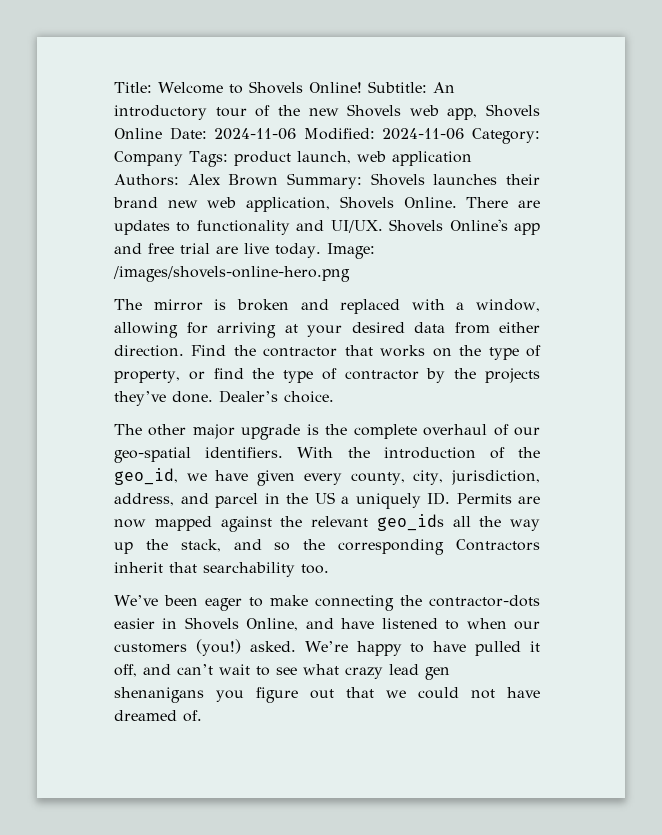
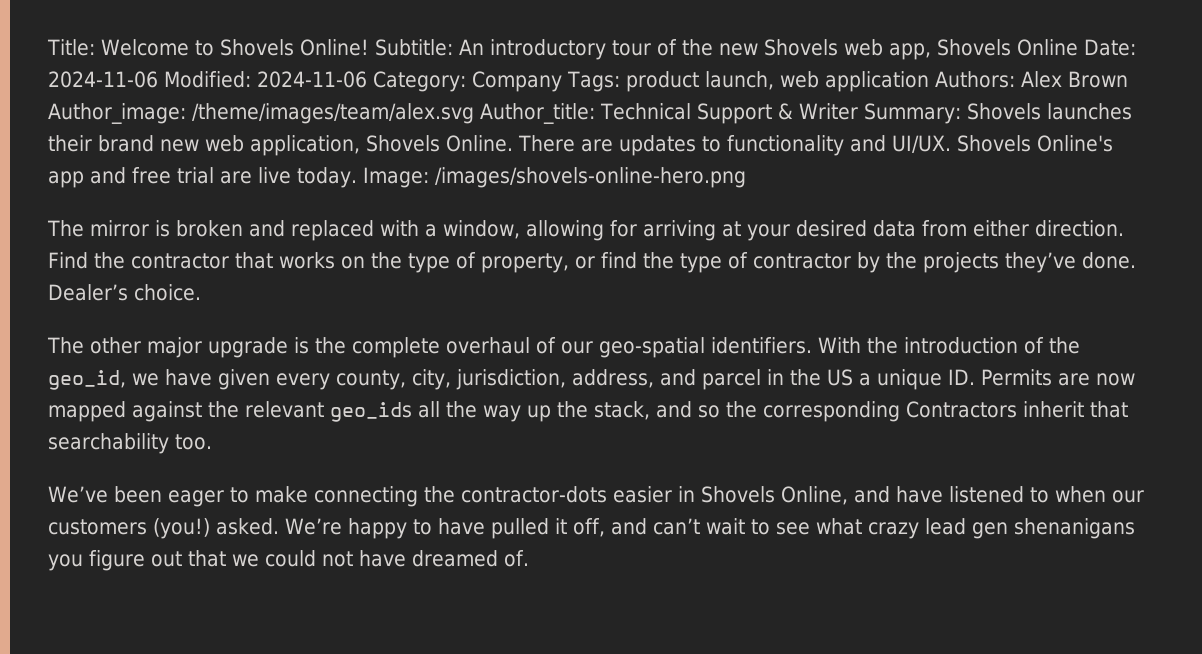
- Subtitle: An introductory tour of the new Shovels web app, Shovels Online Date: 2024-11-06 Modified: 2024-11-06 Category: Company Tags: product launch, web application Authors: Alex Brown Summary: Shovels launches their brand new web application, Shovels Online.
+ Subtitle: An introductory tour of the new Shovels web app, Shovels Online Date: 2024-11-06 Modified: 2024-11-06 Category: Company Tags: product launch, web application Authors: Alex Brown Author_image: /theme/images/team/alex.svg Author_title: Technical Support & Writer Summary: Shovels launches their brand new web application, Shovels Online.
- With the introduction of the geo_id, we have given every county, city, jurisdiction, address, and parcel in the US a uniquely ID. Permits are now mapped against the relevant geo_ids all the way up the stack, and so the corresponding Contractors inherit that searchability too.
+ With the introduction of the geo_id, we have given every county, city, jurisdiction, address, and parcel in the US a unique ID. Permits are now mapped against the relevant geo_ids all the way up the stack, and so the corresponding Contractors inherit that searchability too.

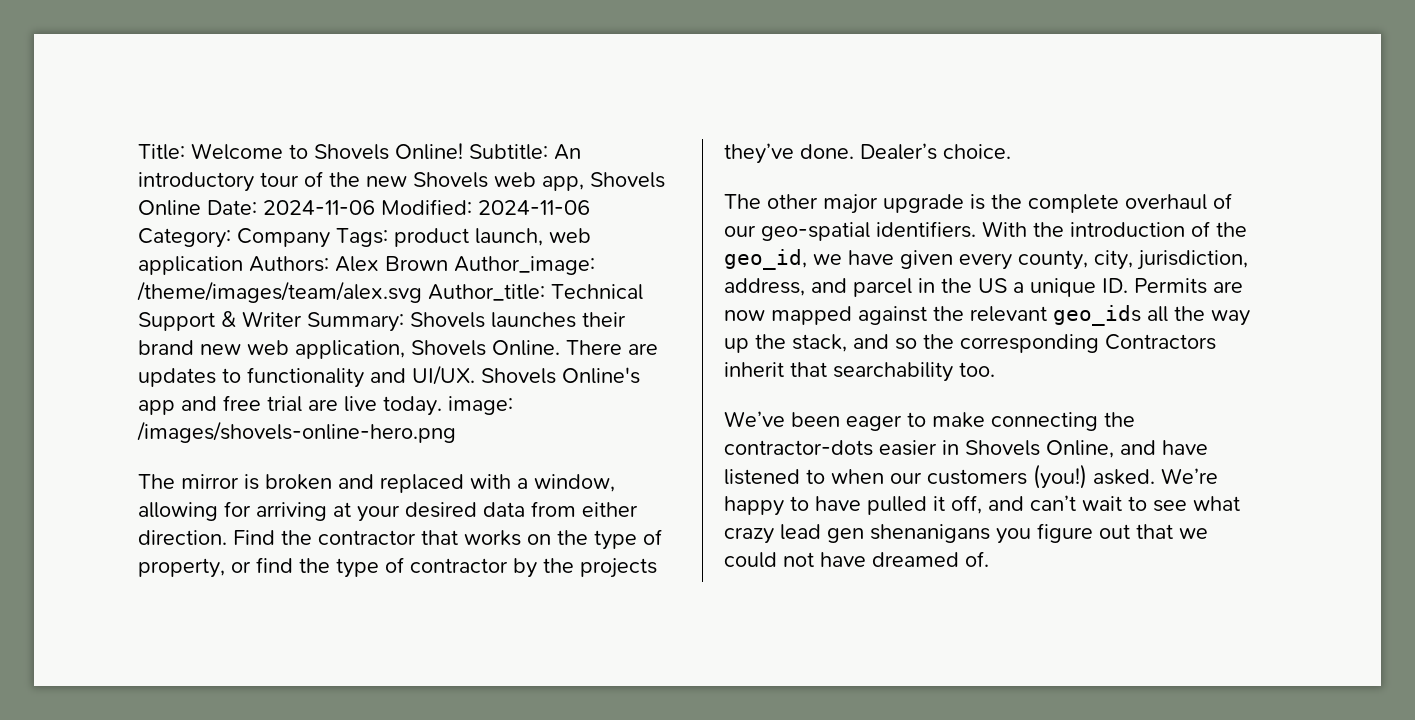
- Shovels Online's app and free trial are live today. Image: /images/shovels-online-hero.png
+ Shovels Online's app and free trial are live today. image: /images/shovels-online-hero.png

